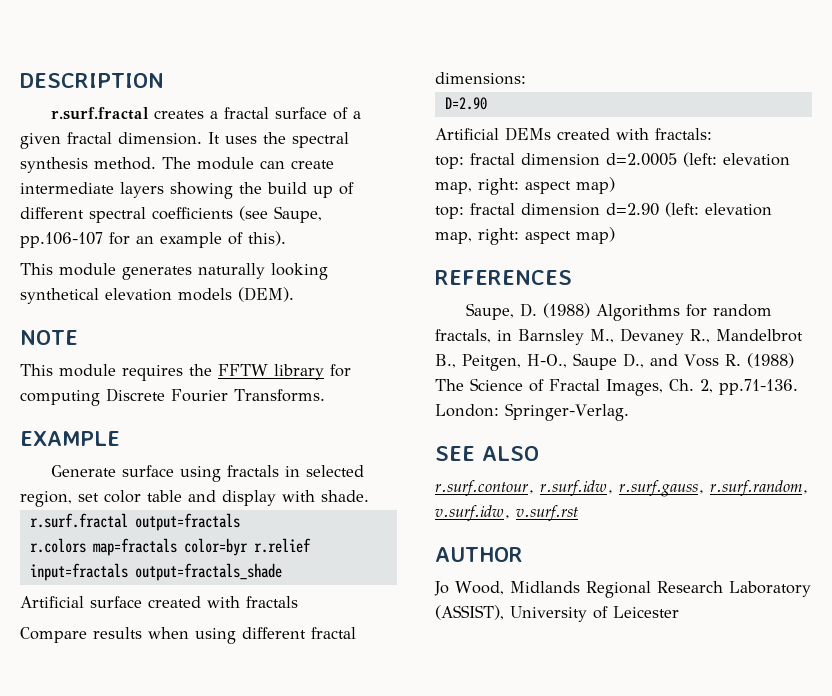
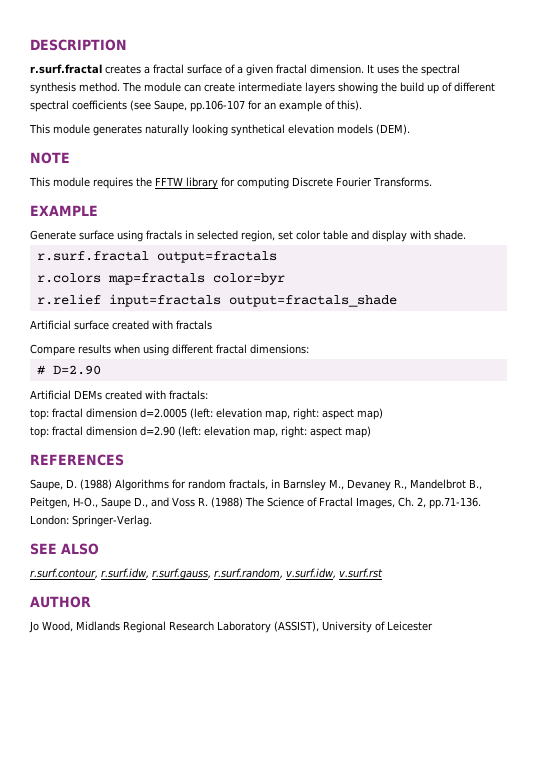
- r.colors map=fractals color=byr r.relief input=fractals output=fractals_shade
+ r.colors map=fractals color=byr
+ r.relief input=fractals output=fractals_shade
- D=2.90
+ # D=2.90

